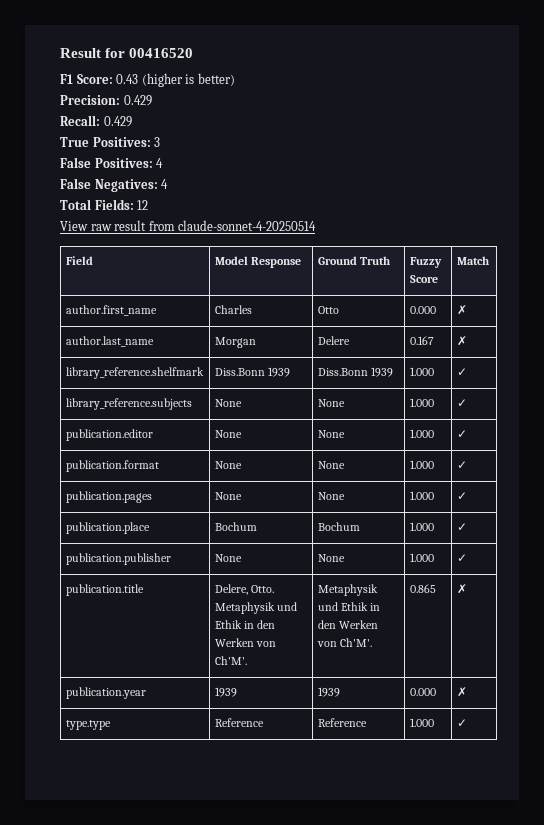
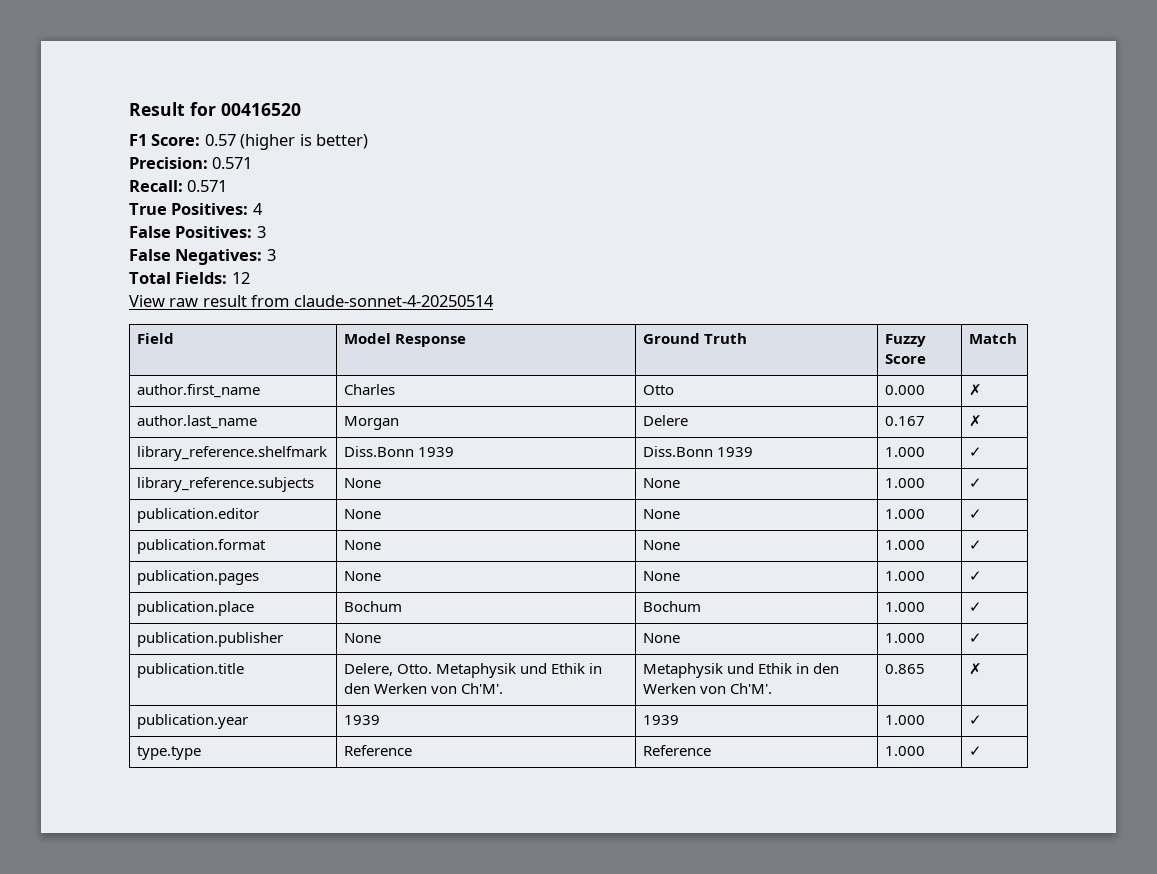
- F1 Score: 0.43 (higher is better)
+ F1 Score: 0.57 (higher is better)
- Precision: 0.429
+ Precision: 0.571
- Recall: 0.429
+ Recall: 0.571
- True Positives: 3
- False Positives: 4
+ True Positives: 4
+ False Positives: 3
- False Negatives: 4
+ False Negatives: 3
- publication.year | 1939 | 1939 | 0.000 | ✗
+ publication.year | 1939 | 1939 | 1.000 | ✓

